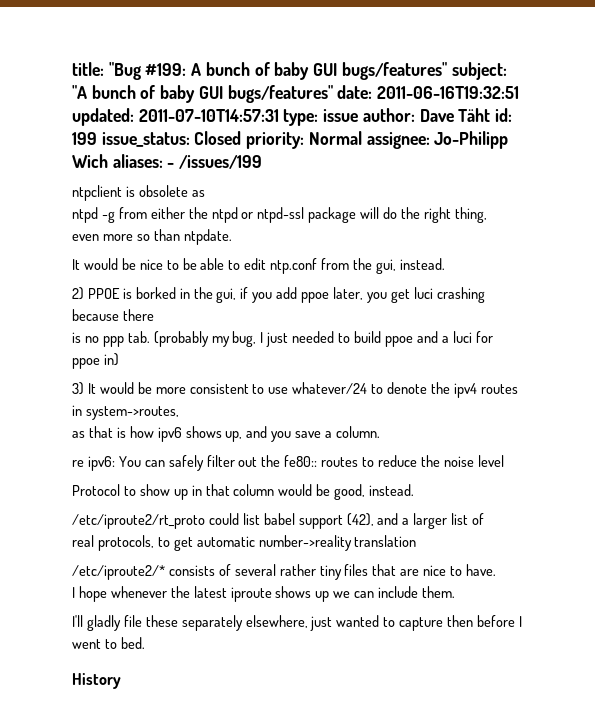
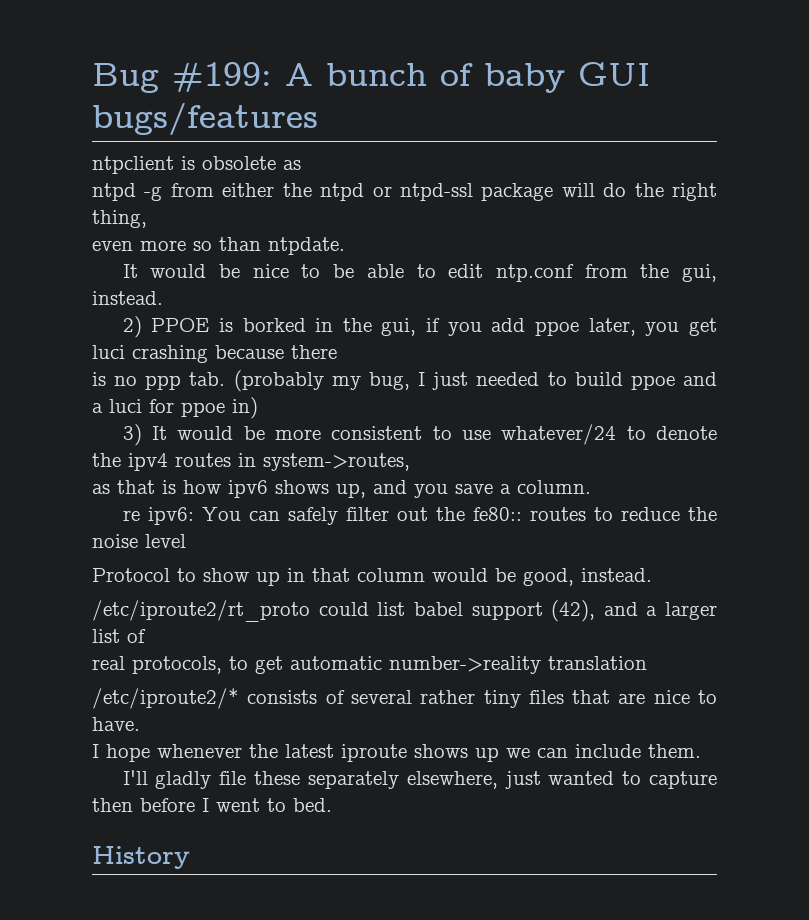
- title: "Bug #199: A bunch of baby GUI bugs/features" subject: "A bunch of baby GUI bugs/features" date: 2011-06-16T19:32:51 updated: 2011-07-10T14:57:31 type: issue author: Dave Täht id: 199 issue_status: Closed priority: Normal assignee: Jo-Philipp Wich aliases: - /issues/199
+ Bug #199: A bunch of baby GUI bugs/features

